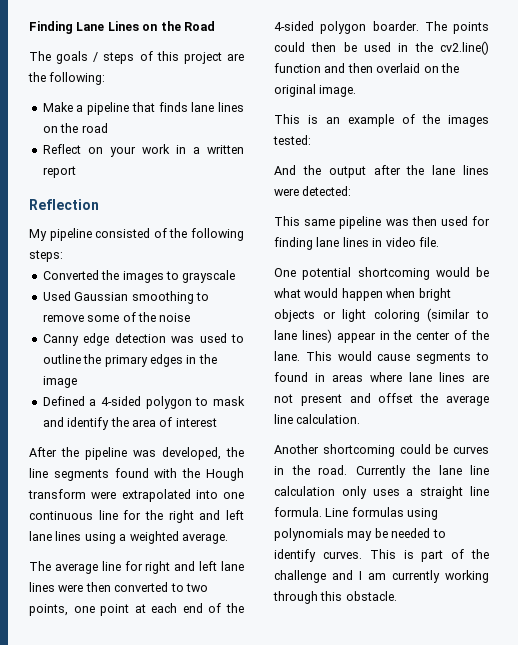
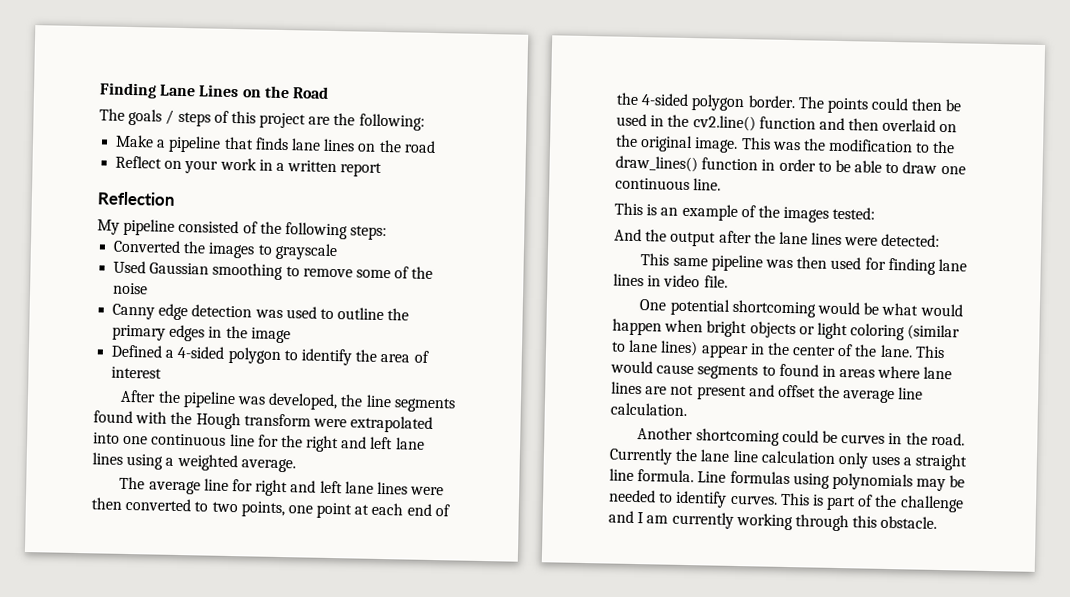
- Defined a 4-sided polygon to mask and identify the area of interest
+ Defined a 4-sided polygon to identify the area of interest
- The average line for right and left lane lines were then converted to two points, one point at each end of the 4-sided polygon boarder.
+ The average line for right and left lane lines were then converted to two points, one point at each end of the 4-sided polygon border.
+ This was the modification to the draw_lines() function in order to be able to draw one continuous line.

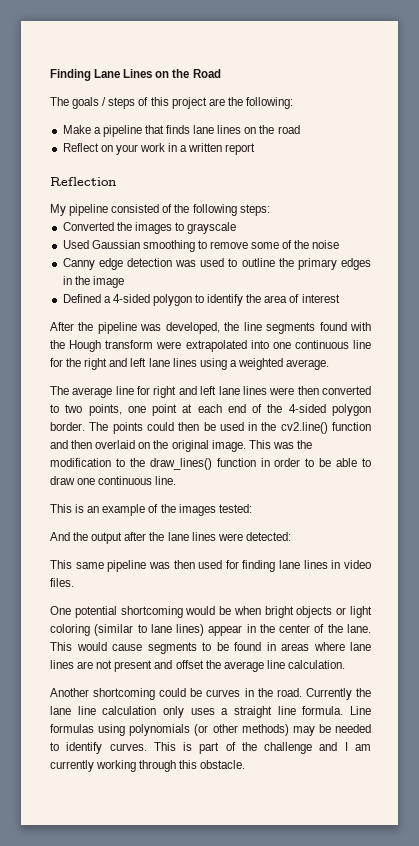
- This same pipeline was then used for finding lane lines in video file.
+ This same pipeline was then used for finding lane lines in video files.
- One potential shortcoming would be what would happen when bright objects or light coloring (similar to lane lines) appear in the center of the lane.
+ One potential shortcoming would be when bright objects or light coloring (similar to lane lines) appear in the center of the lane.
- This would cause segments to found in areas where lane lines are not present and offset the average line calculation.
+ This would cause segments to be found in areas where lane lines are not present and offset the average line calculation.
- Line formulas using polynomials may be needed to identify curves.
+ Line formulas using polynomials (or other methods) may be needed to identify curves.

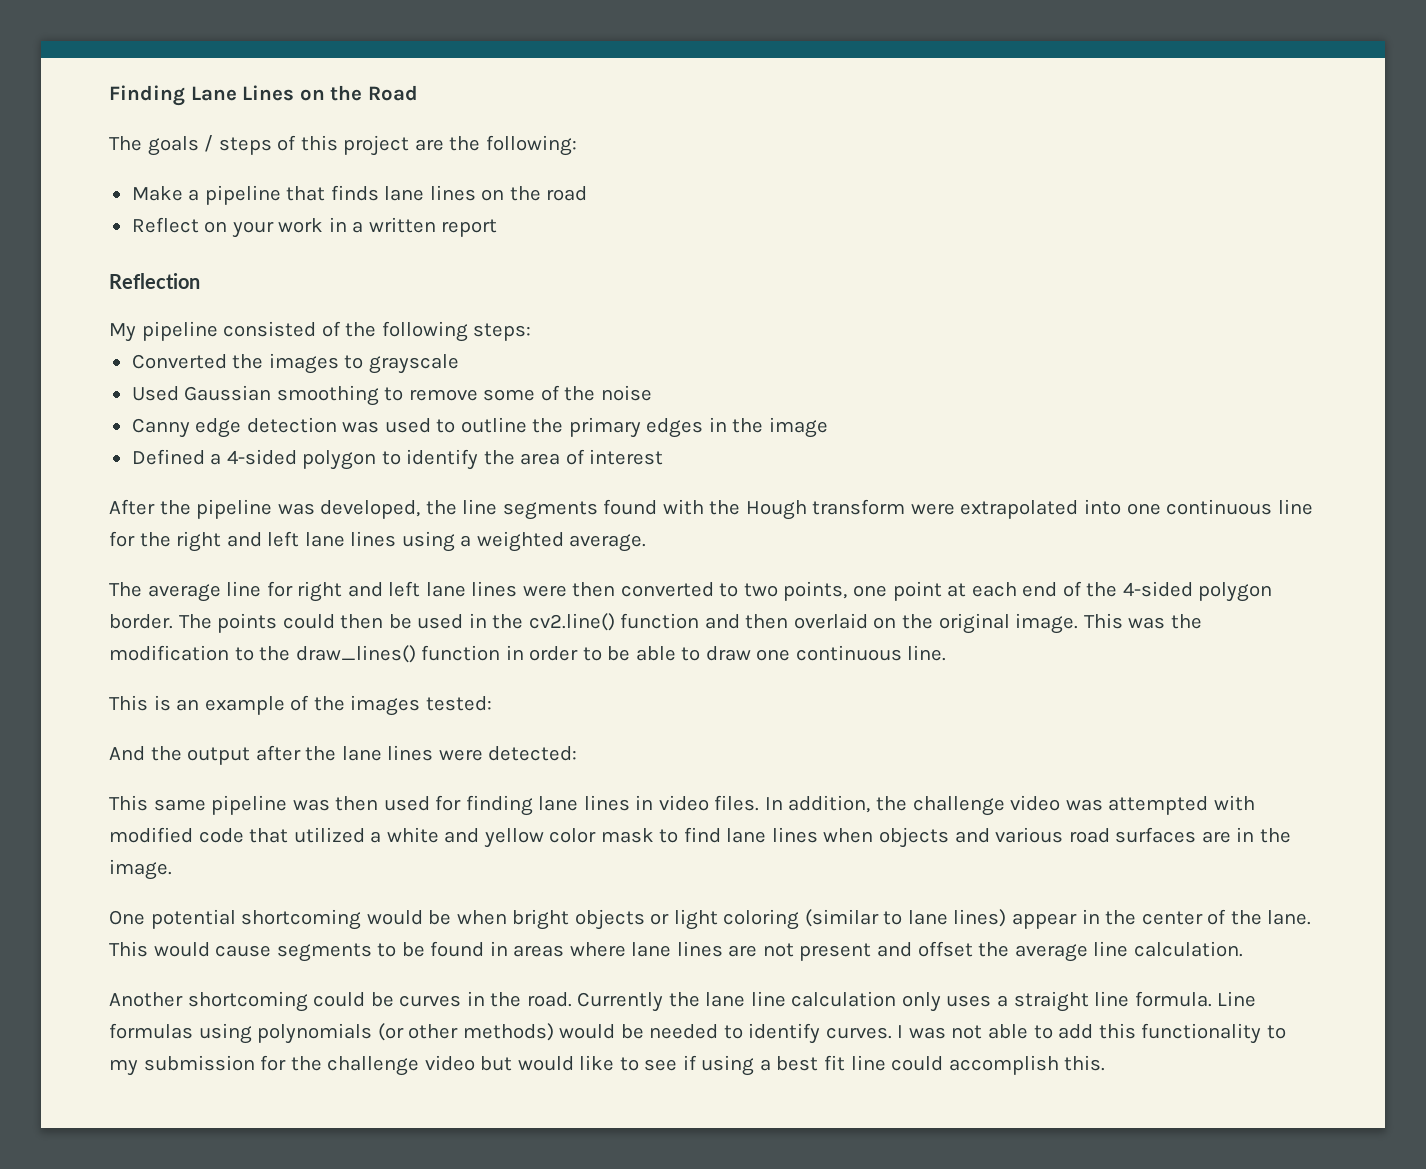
+ In addition, the challenge video was attempted with modified code that utilized a white and yellow color mask to find lane lines when objects and various road surfaces are in the image.
- Line formulas using polynomials (or other methods) may be needed to identify curves.
+ Line formulas using polynomials (or other methods) would be needed to identify curves.
- This is part of the challenge and I am currently working through this obstacle.
+ I was not able to add this functionality to my submission for the challenge video but would like to see if using a best fit line could accomplish this.

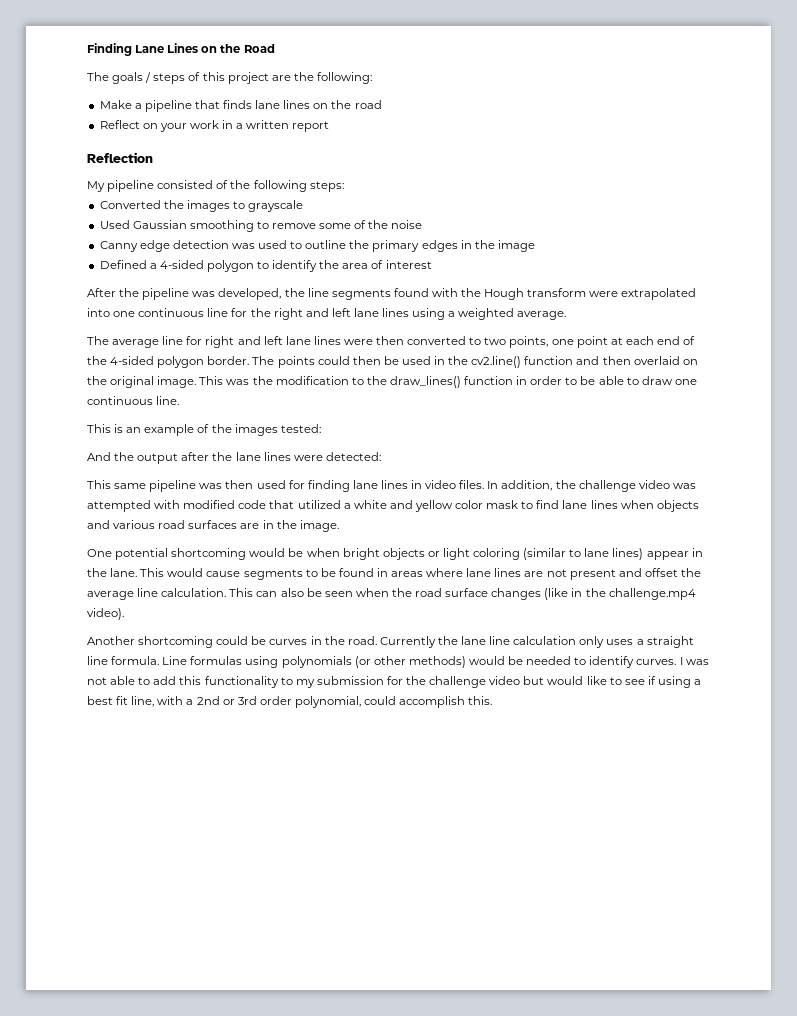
- One potential shortcoming would be when bright objects or light coloring (similar to lane lines) appear in the center of the lane.
+ One potential shortcoming would be when bright objects or light coloring (similar to lane lines) appear in the lane.
+ This can also be seen when the road surface changes (like in the challenge.mp4 video).
- I was not able to add this functionality to my submission for the challenge video but would like to see if using a best fit line could accomplish this.
+ I was not able to add this functionality to my submission for the challenge video but would like to see if using a best fit line, with a 2nd or 3rd order polynomial, could accomplish this.

